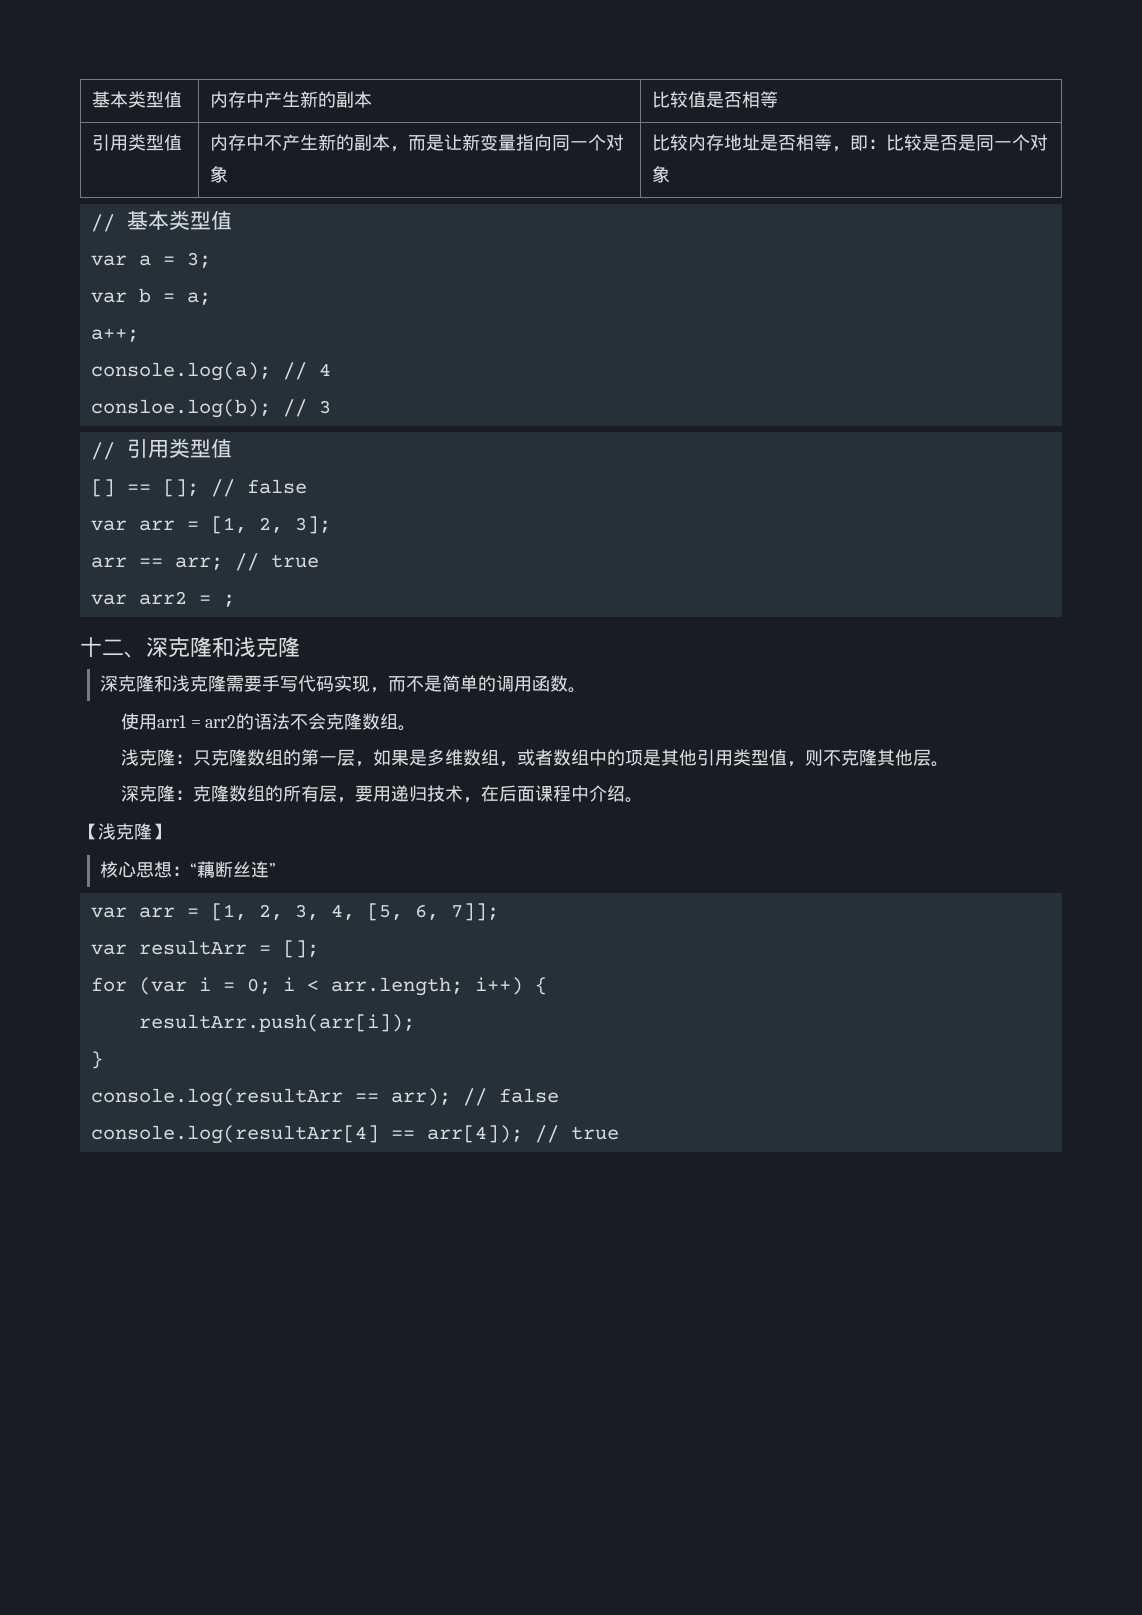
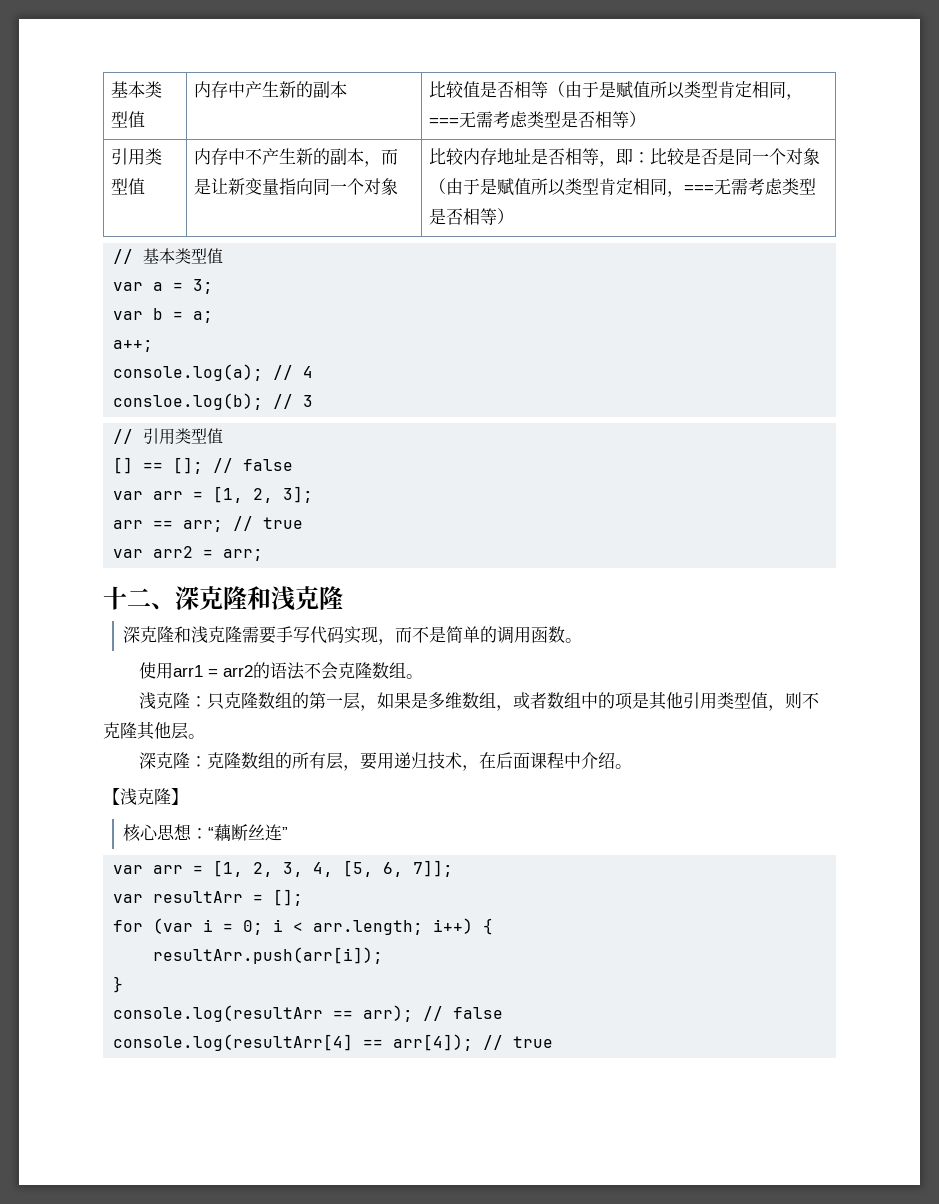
- 基本类型值 | 内存中产生新的副本 | 比较值是否相等
+ 基本类型值 | 内存中产生新的副本 | 比较值是否相等（由于是赋值所以类型肯定相同，===无需考虑类型是否相等）
- 引用类型值 | 内存中不产生新的副本，而是让新变量指向同一个对象 | 比较内存地址是否相等，即：比较是否是同一个对象
+ 引用类型值 | 内存中不产生新的副本，而是让新变量指向同一个对象 | 比较内存地址是否相等，即：比较是否是同一个对象（由于是赋值所以类型肯定相同，===无需考虑类型是否相等）
- var arr2 = ;
+ var arr2 = arr;

